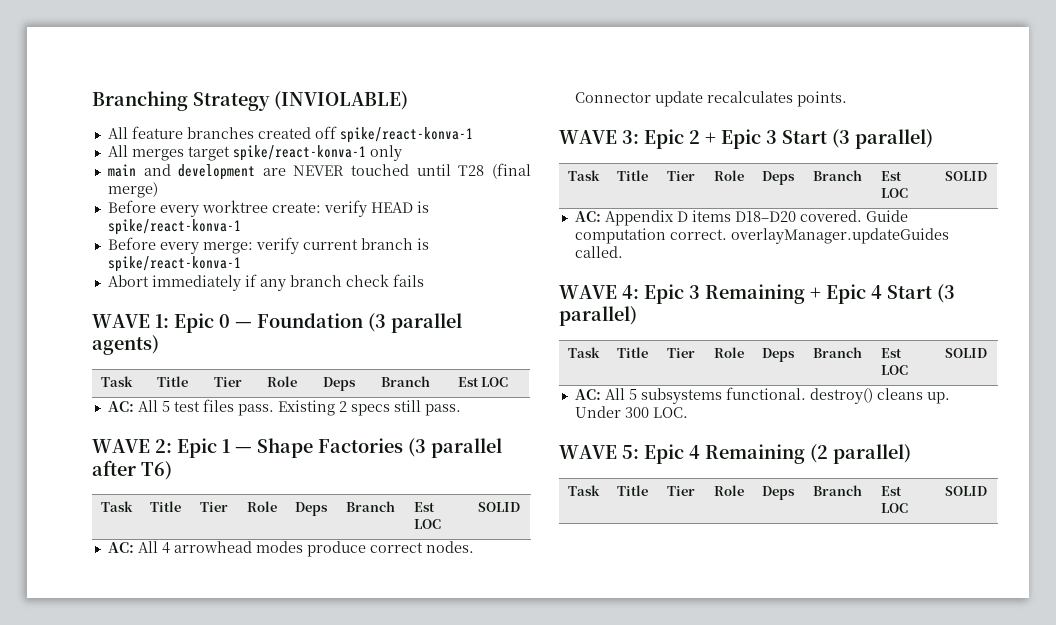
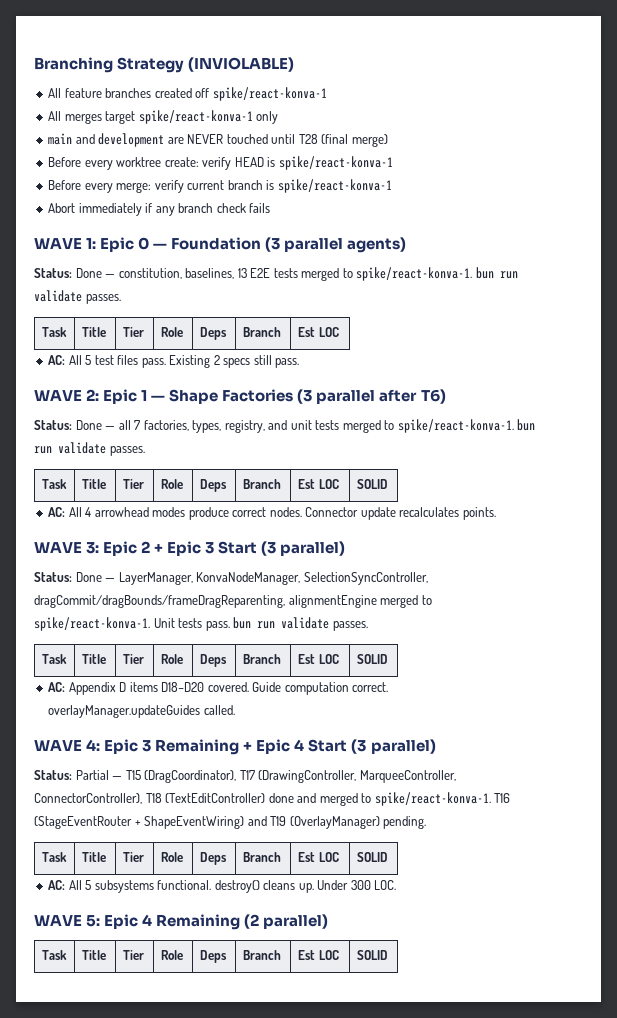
+ Status: Done — constitution, baselines, 13 E2E tests merged to spike/react-konva-1. bun run validate passes.
+ Status: Done — all 7 factories, types, registry, and unit tests merged to spike/react-konva-1. bun run validate passes.
+ Status: Done — LayerManager, KonvaNodeManager, SelectionSyncController, dragCommit/dragBounds/frameDragReparenting, alignmentEngine merged to spike/react-konva-1. Unit tests pass. bun run validate passes.
+ Status: Partial — T15 (DragCoordinator), T17 (DrawingController, MarqueeController, ConnectorController), T18 (TextEditController) done and merged to spike/react-konva-1. T16 (StageEventRouter + ShapeEventWiring) and T19 (OverlayManager) pending.

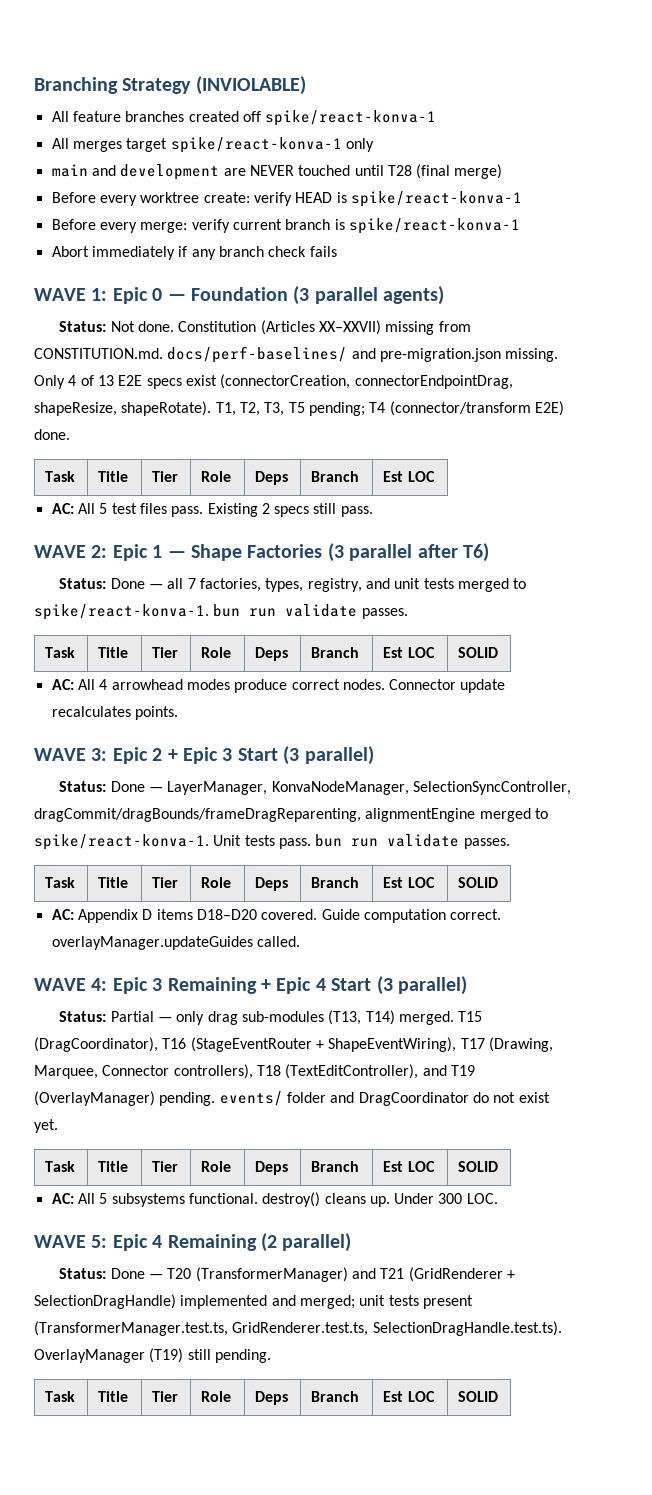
- Status: Done — constitution, baselines, 13 E2E tests merged to spike/react-konva-1. bun run validate passes.
+ Status: Not done. Constitution (Articles XX–XXVII) missing from CONSTITUTION.md. docs/perf-baselines/ and pre-migration.json missing. Only 4 of 13 E2E specs exist (connectorCreation, connectorEndpointDrag, shapeResize, shapeRotate). T1, T2, T3, T5 pending; T4 (connector/transform E2E) done.
- Status: Partial — T15 (DragCoordinator), T17 (DrawingController, MarqueeController, ConnectorController), T18 (TextEditController) done and merged to spike/react-konva-1. T16 (StageEventRouter + ShapeEventWiring) and T19 (OverlayManager) pending.
+ Status: Partial — only drag sub-modules (T13, T14) merged. T15 (DragCoordinator), T16 (StageEventRouter + ShapeEventWiring), T17 (Drawing, Marquee, Connector controllers), T18 (TextEditController), and T19 (OverlayManager) pending. events/ folder and DragCoordinator do not exist yet.
+ Status: Done — T20 (TransformerManager) and T21 (GridRenderer + SelectionDragHandle) implemented and merged; unit tests present (TransformerManager.test.ts, GridRenderer.test.ts, SelectionDragHandle.test.ts). OverlayManager (T19) still pending.

